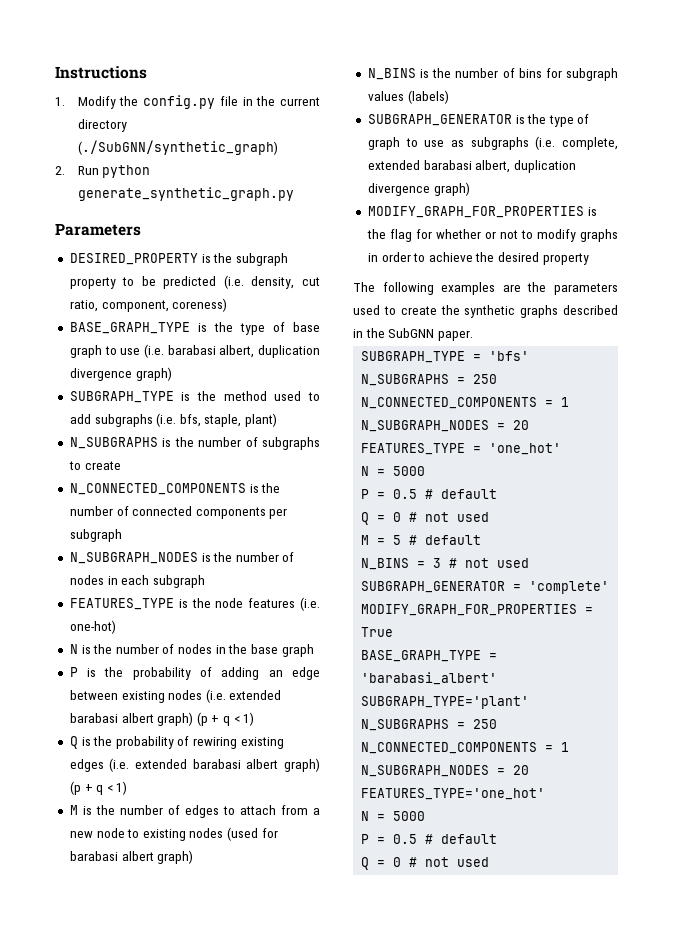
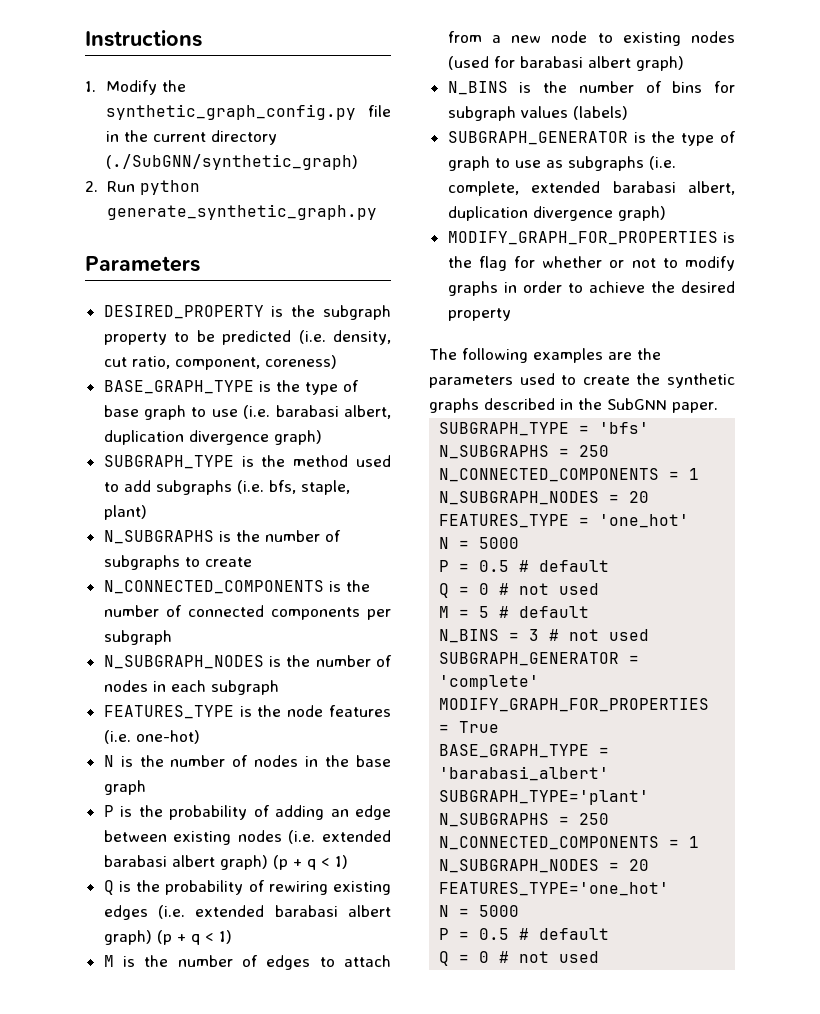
- 1. Modify the config.py file in the current directory (./SubGNN/synthetic_graph)
+ 1. Modify the synthetic_graph_config.py file in the current directory (./SubGNN/synthetic_graph)

